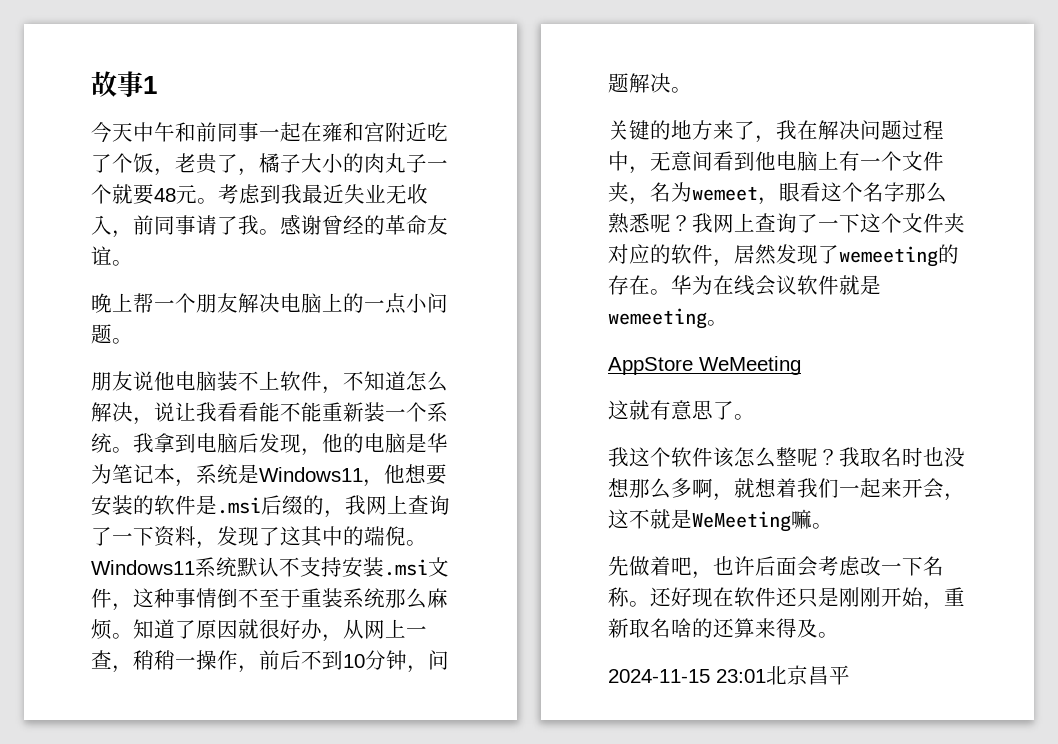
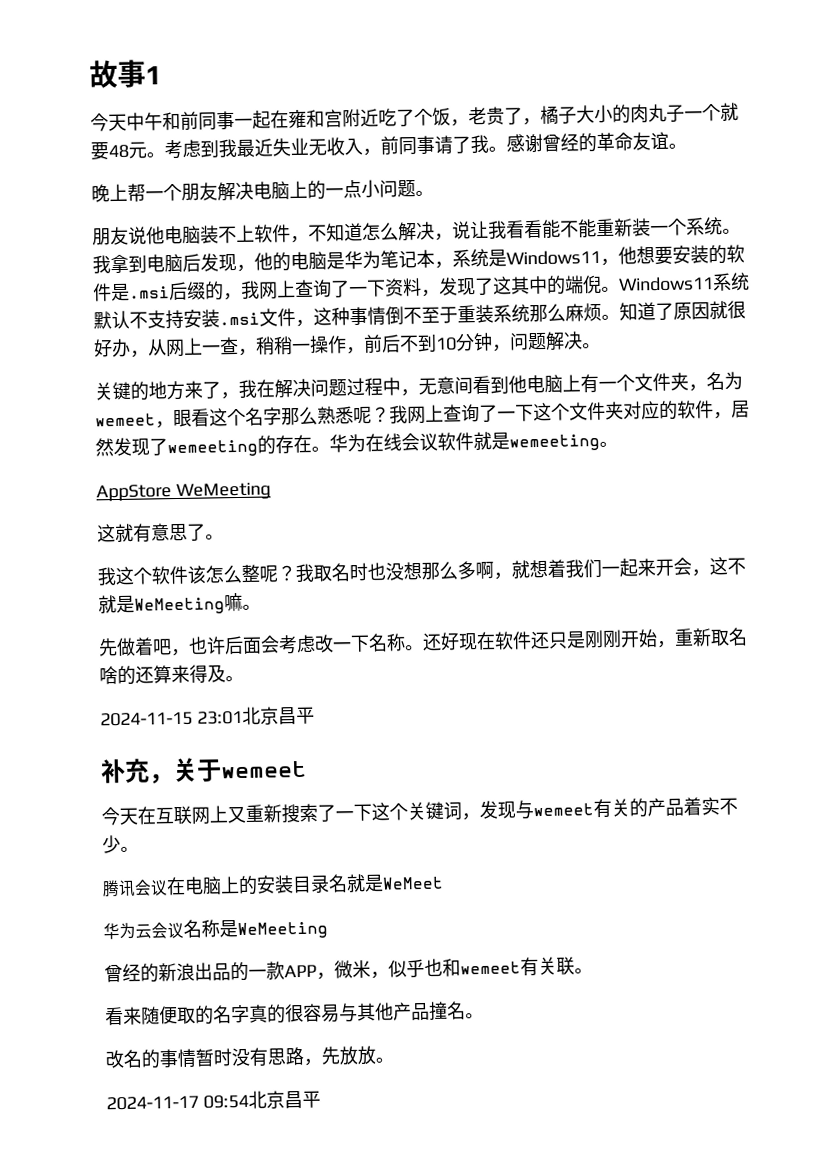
+ 补充，关于wemeet
+ 今天在互联网上又重新搜索了一下这个关键词，发现与wemeet有关的产品着实不少。
+ 腾讯会议在电脑上的安装目录名就是WeMeet
+ 华为云会议名称是WeMeeting
+ 曾经的新浪出品的一款APP，微米，似乎也和wemeet有关联。
+ 看来随便取的名字真的很容易与其他产品撞名。
+ 改名的事情暂时没有思路，先放放。
+ 2024-11-17 09:54北京昌平

